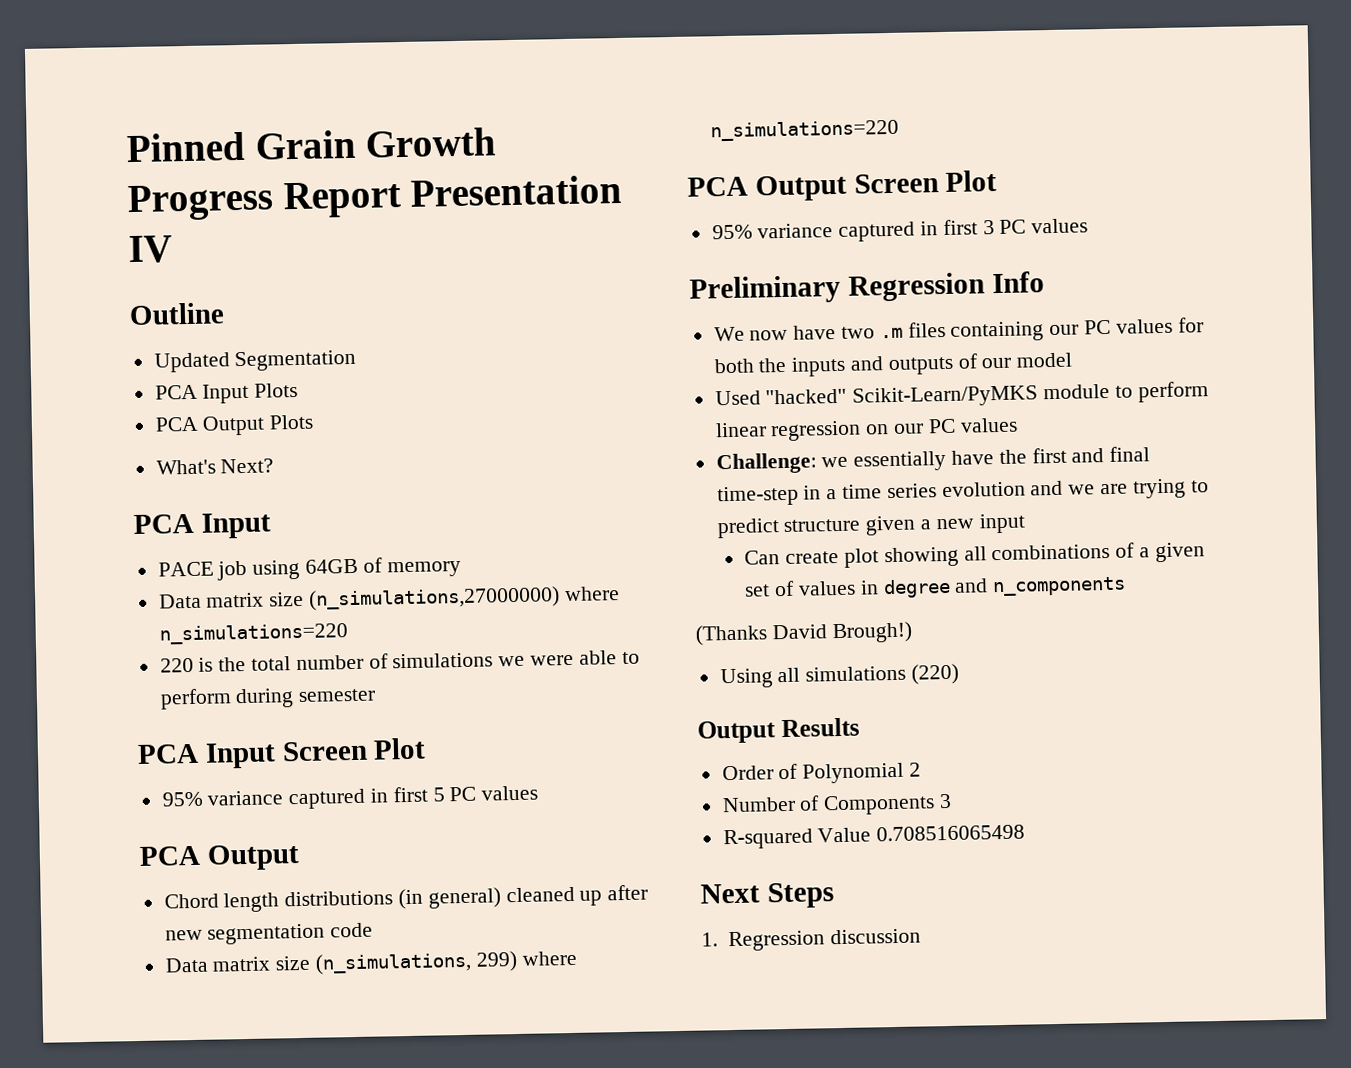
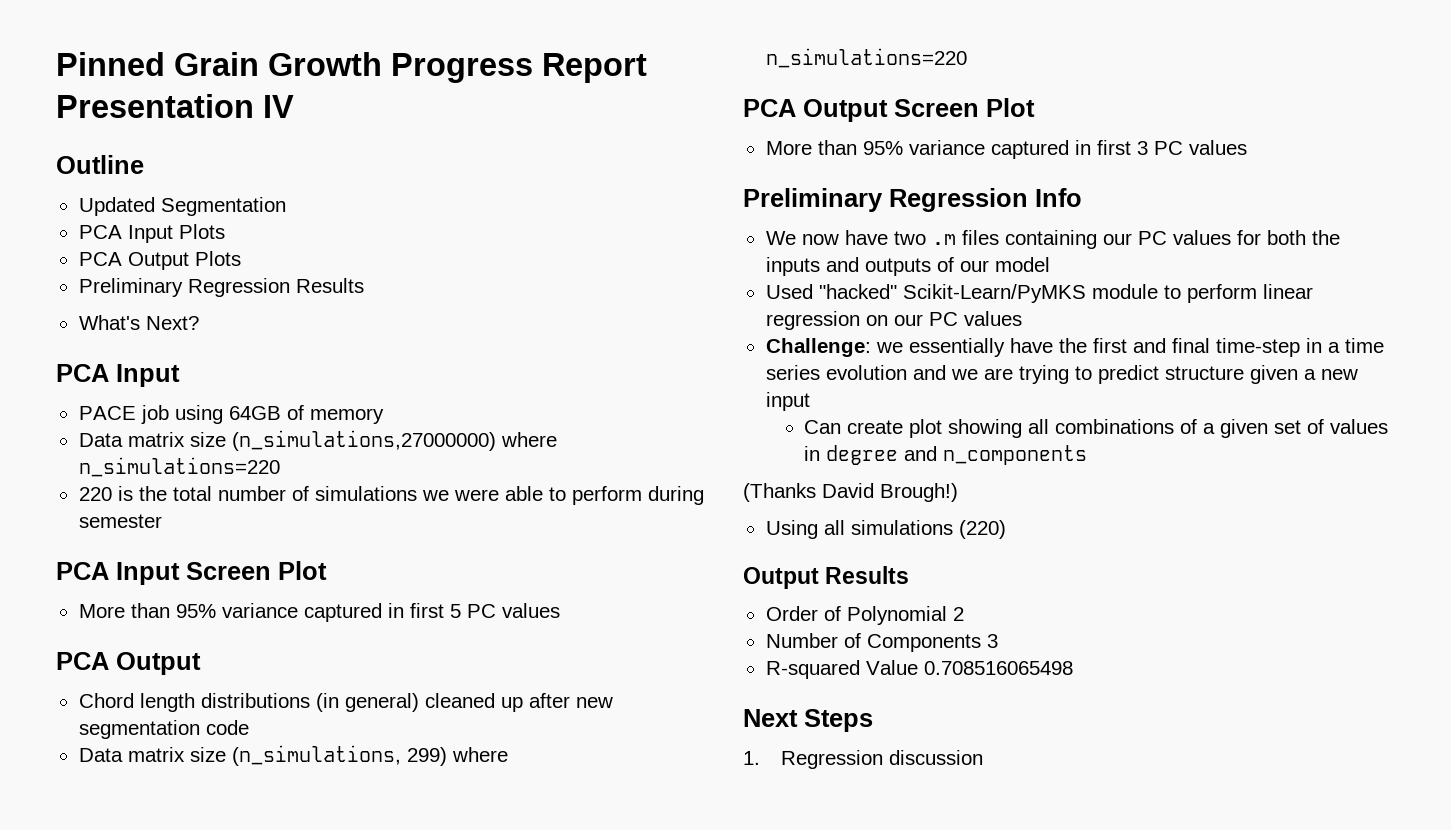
+ Preliminary Regression Results
- 95% variance captured in first 5 PC values
+ More than 95% variance captured in first 5 PC values
- 95% variance captured in first 3 PC values
+ More than 95% variance captured in first 3 PC values

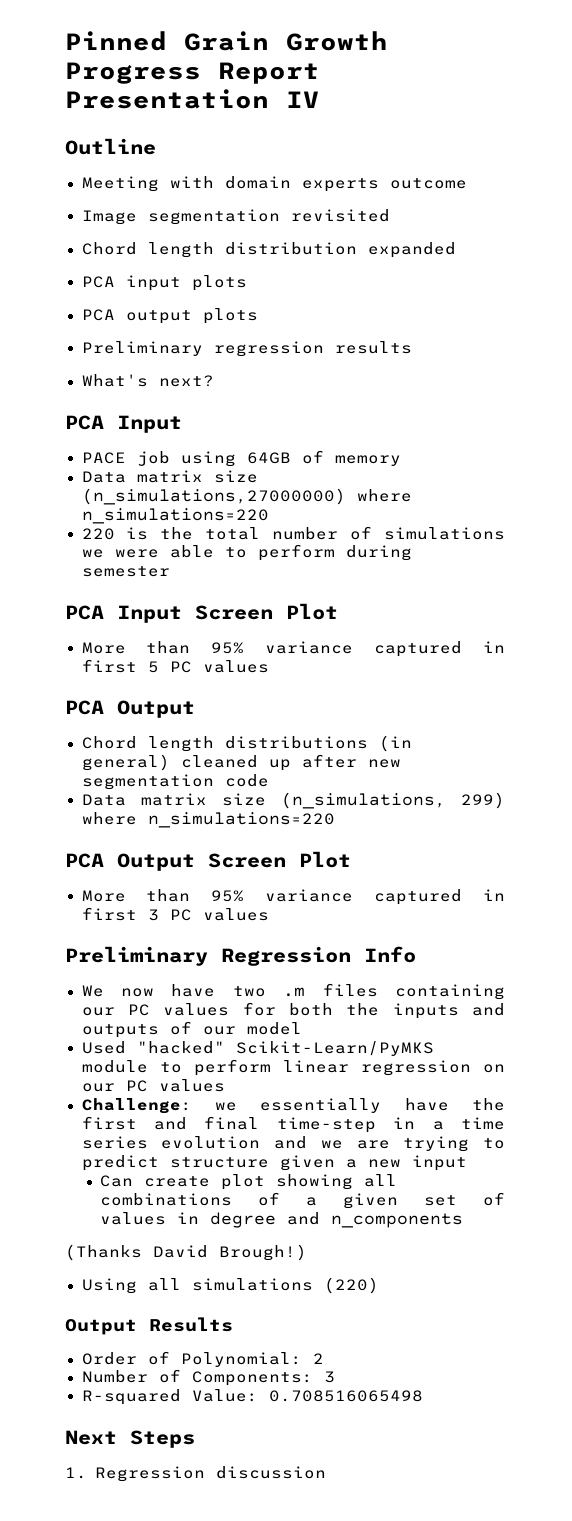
- Updated Segmentation
- PCA Input Plots
- PCA Output Plots
- Preliminary Regression Results
+ Meeting with domain experts outcome
+ Image segmentation revisited
+ Chord length distribution expanded
+ PCA input plots
+ PCA output plots
+ Preliminary regression results
- What's Next?
+ What's next?
- Order of Polynomial 2
+ Order of Polynomial: 2
- Number of Components 3
+ Number of Components: 3
- R-squared Value 0.708516065498
+ R-squared Value: 0.708516065498

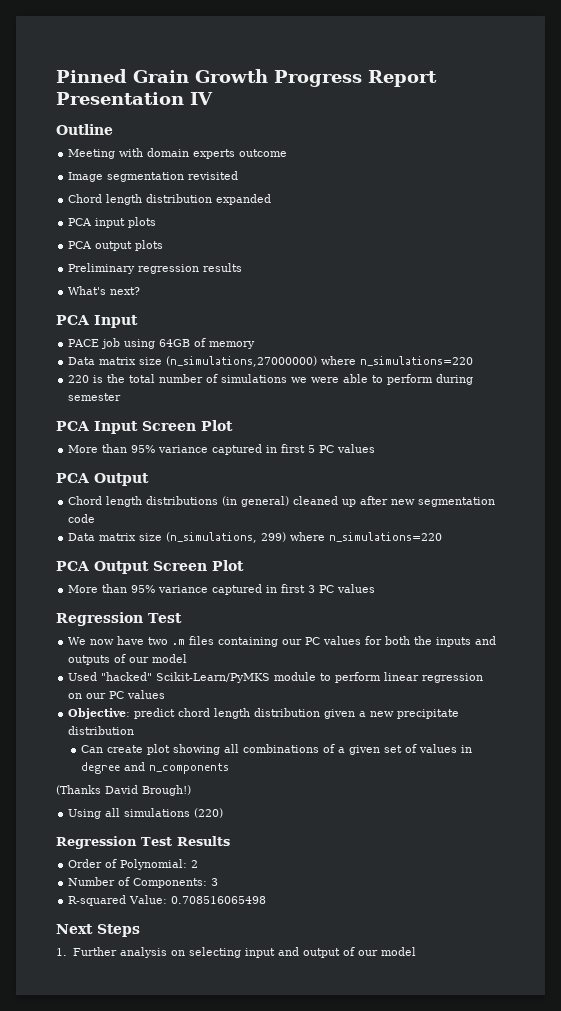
  More than 95% variance captured in first 3 PC values
- Preliminary Regression Info
+ Regression Test
- Challenge: we essentially have the first and final time-step in a time series evolution and we are trying to predict structure given a new input
+ Objective: predict chord length distribution given a new precipitate distribution
- Output Results
+ Regression Test Results
- 1. Regression discussion
+ 1. Further analysis on selecting input and output of our model

